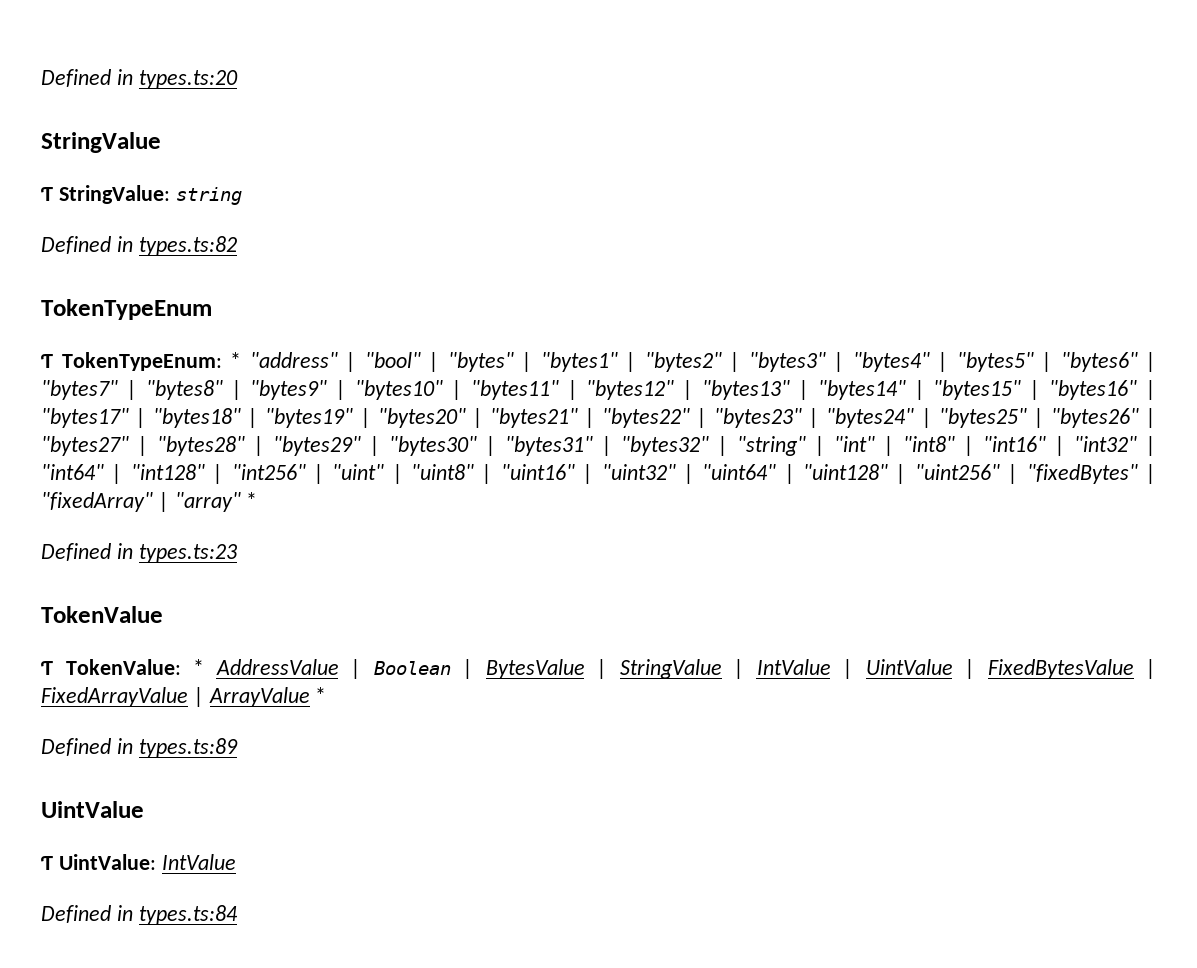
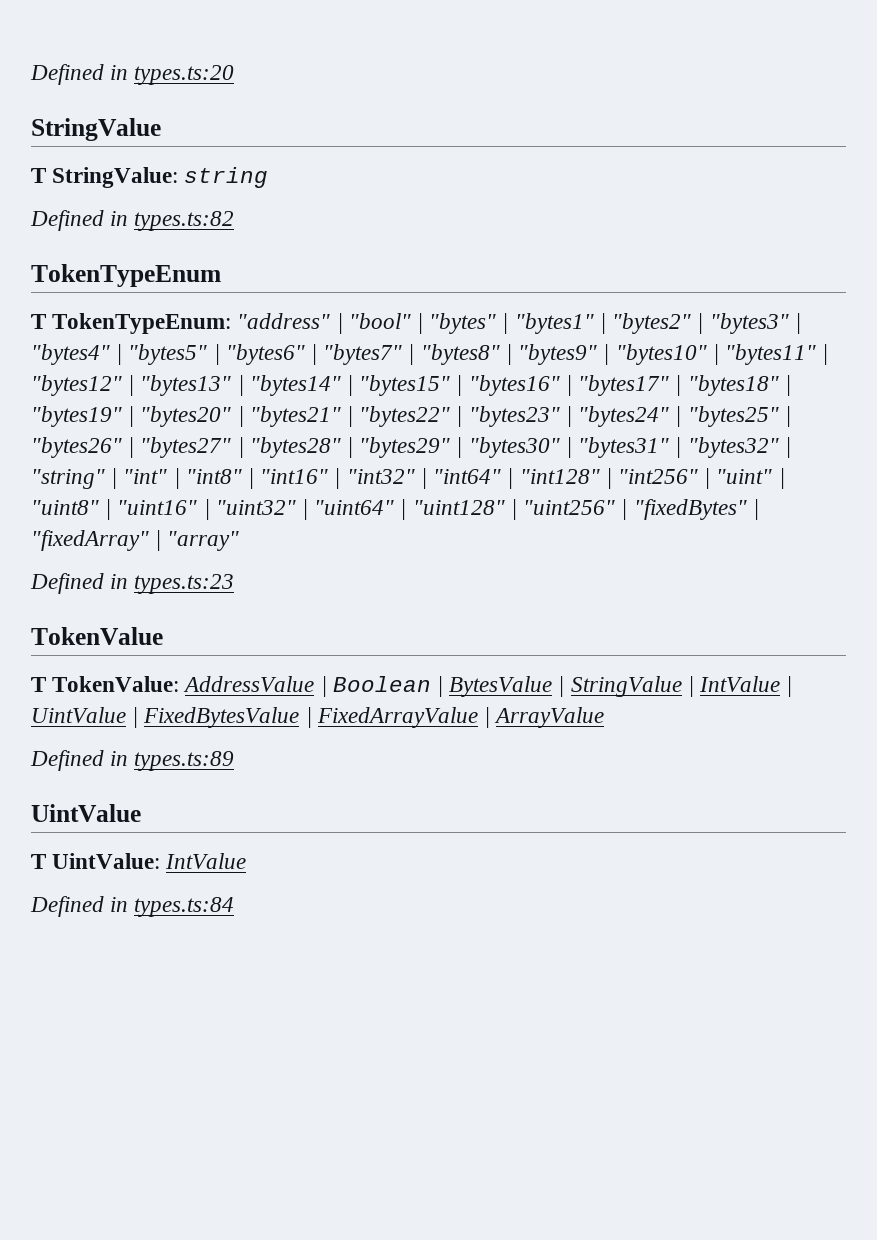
- Ƭ TokenTypeEnum: * "address" | "bool" | "bytes" | "bytes1" | "bytes2" | "bytes3" | "bytes4" | "bytes5" | "bytes6" | "bytes7" | "bytes8" | "bytes9" | "bytes10" | "bytes11" | "bytes12" | "bytes13" | "bytes14" | "bytes15" | "bytes16" | "bytes17" | "bytes18" | "bytes19" | "bytes20" | "bytes21" | "bytes22" | "bytes23" | "bytes24" | "bytes25" | "bytes26" | "bytes27" | "bytes28" | "bytes29" | "bytes30" | "bytes31" | "bytes32" | "string" | "int" | "int8" | "int16" | "int32" | "int64" | "int128" | "int256" | "uint" | "uint8" | "uint16" | "uint32" | "uint64" | "uint128" | "uint256" | "fixedBytes" | "fixedArray" | "array" *
+ Ƭ TokenTypeEnum: "address" | "bool" | "bytes" | "bytes1" | "bytes2" | "bytes3" | "bytes4" | "bytes5" | "bytes6" | "bytes7" | "bytes8" | "bytes9" | "bytes10" | "bytes11" | "bytes12" | "bytes13" | "bytes14" | "bytes15" | "bytes16" | "bytes17" | "bytes18" | "bytes19" | "bytes20" | "bytes21" | "bytes22" | "bytes23" | "bytes24" | "bytes25" | "bytes26" | "bytes27" | "bytes28" | "bytes29" | "bytes30" | "bytes31" | "bytes32" | "string" | "int" | "int8" | "int16" | "int32" | "int64" | "int128" | "int256" | "uint" | "uint8" | "uint16" | "uint32" | "uint64" | "uint128" | "uint256" | "fixedBytes" | "fixedArray" | "array"
- Ƭ TokenValue: * AddressValue | Boolean | BytesValue | StringValue | IntValue | UintValue | FixedBytesValue | FixedArrayValue | ArrayValue *
+ Ƭ TokenValue: AddressValue | Boolean | BytesValue | StringValue | IntValue | UintValue | FixedBytesValue | FixedArrayValue | ArrayValue

